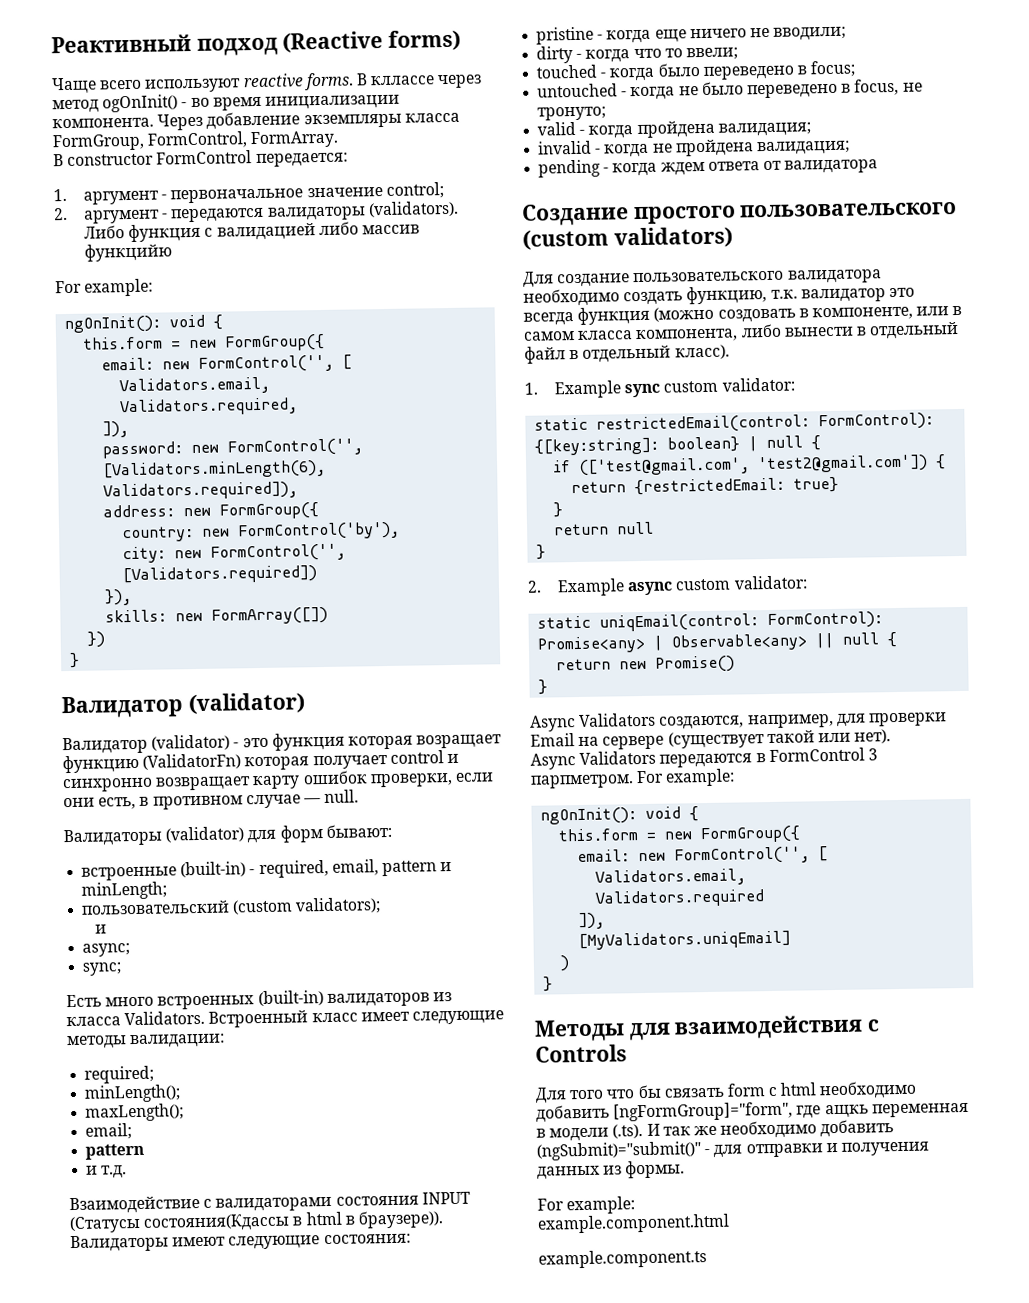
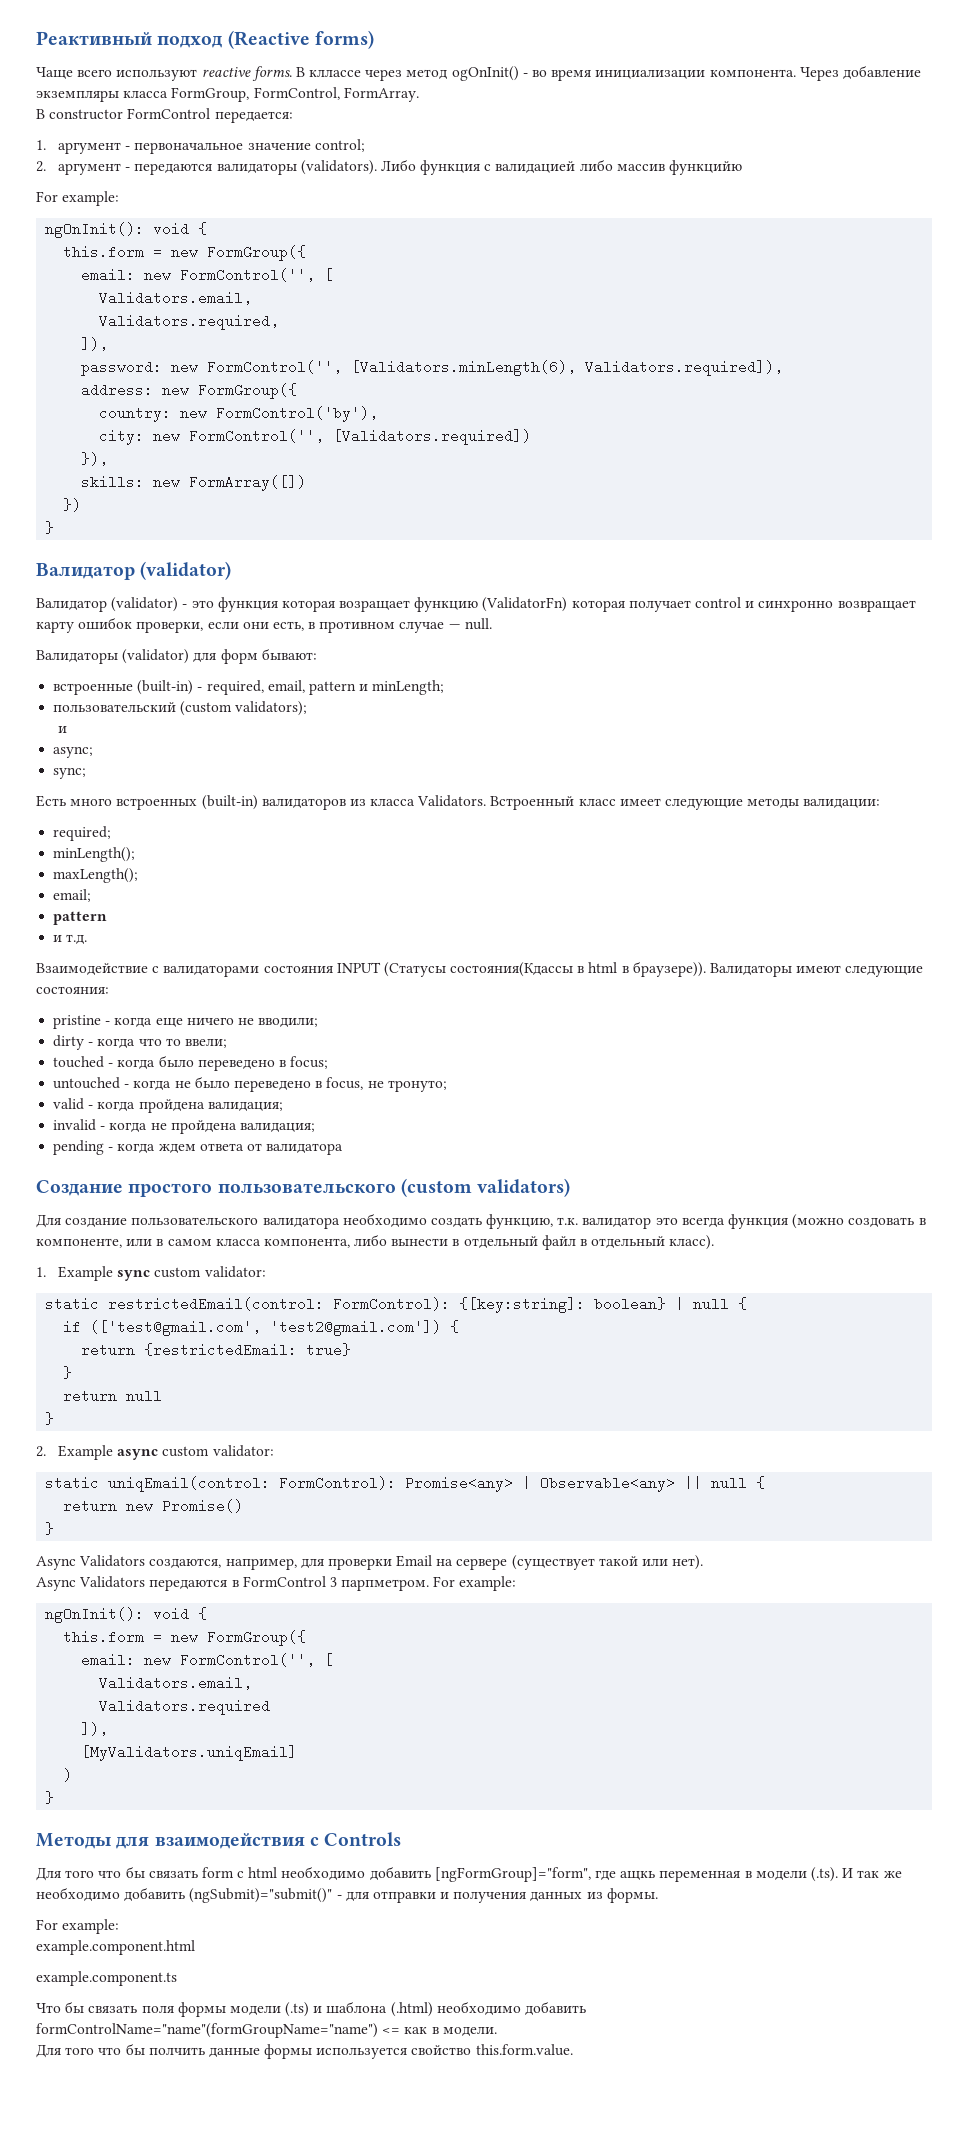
+ Что бы связать поля формы модели (.ts) и шаблона (.html) необходимо добавить formControlName="name"(formGroupName="name") <= как в модели.
+ Для того что бы полчить данные формы используется свойство this.form.value.

